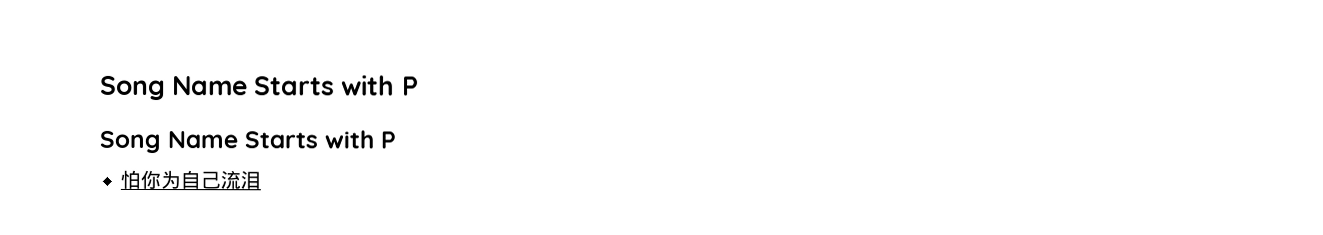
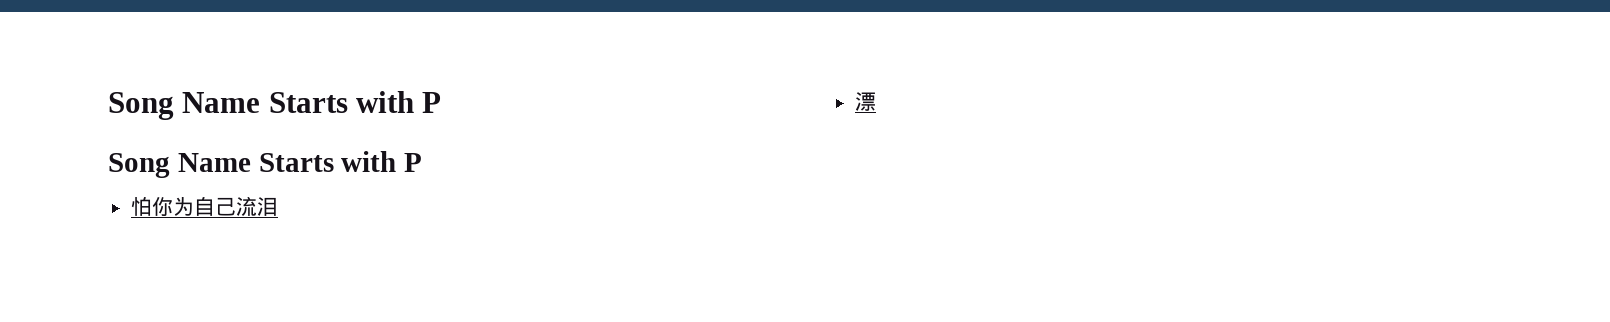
+ 漂

